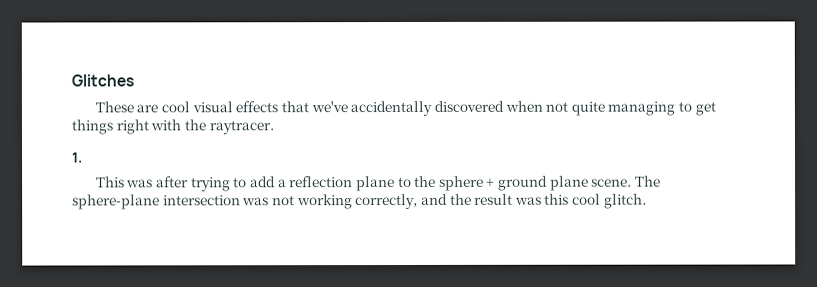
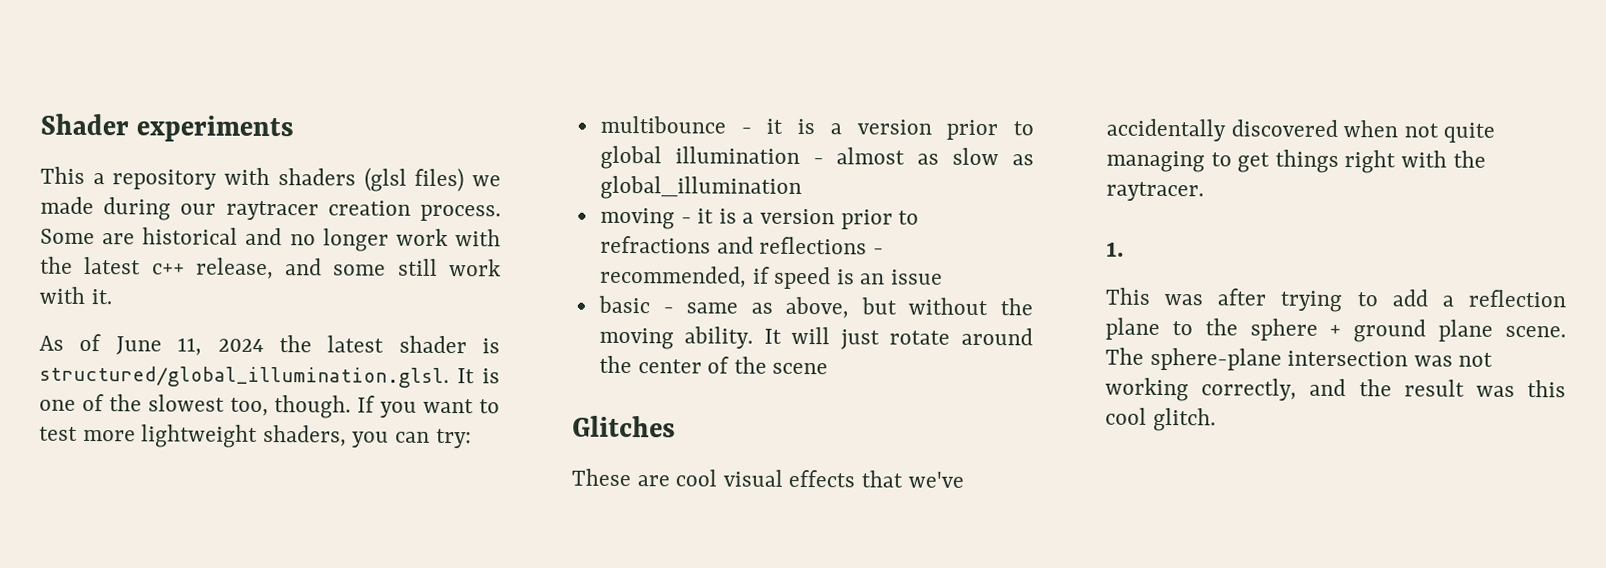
+ Shader experiments
+ This a repository with shaders (glsl files) we made during our raytracer creation process. Some are historical and no longer work with the latest c++ release, and some still work with it.
+ As of June 11, 2024 the latest shader is structured/global_illumination.glsl. It is one of the slowest too, though. If you want to test more lightweight shaders, you can try:
+ multibounce - it is a version prior to global illumination - almost as slow as global_illumination
+ moving - it is a version prior to refractions and reflections - recommended, if speed is an issue
+ basic - same as above, but without the moving ability. It will just rotate around the center of the scene

